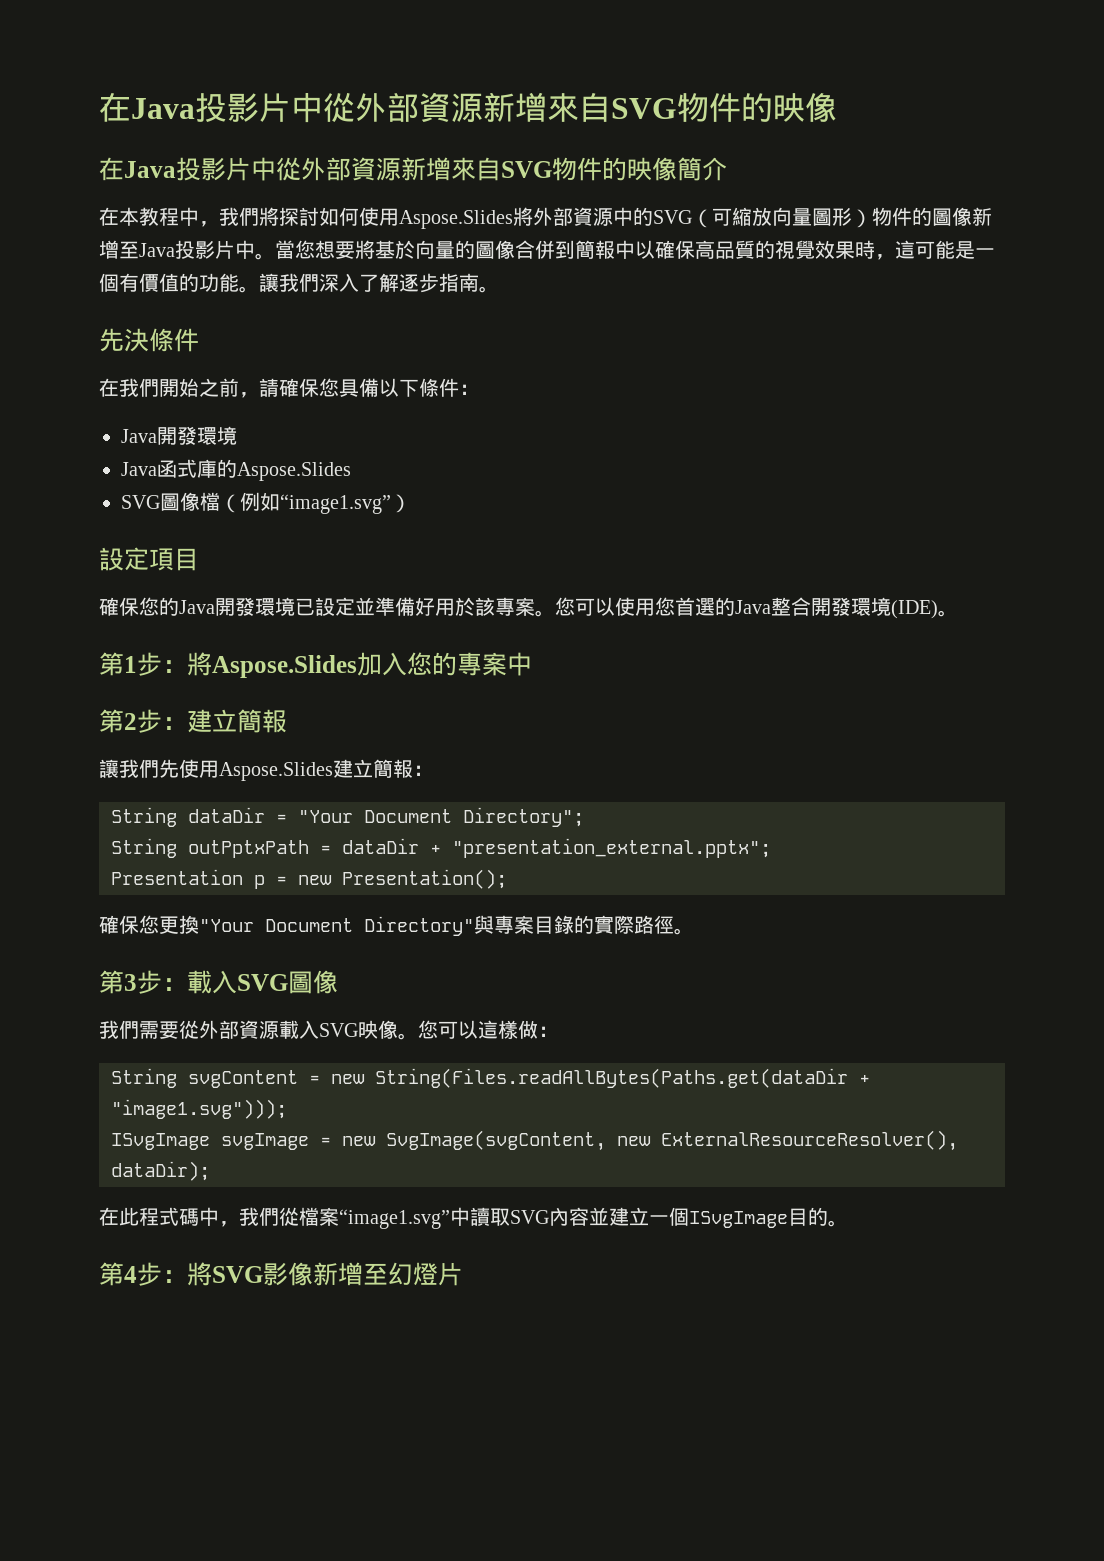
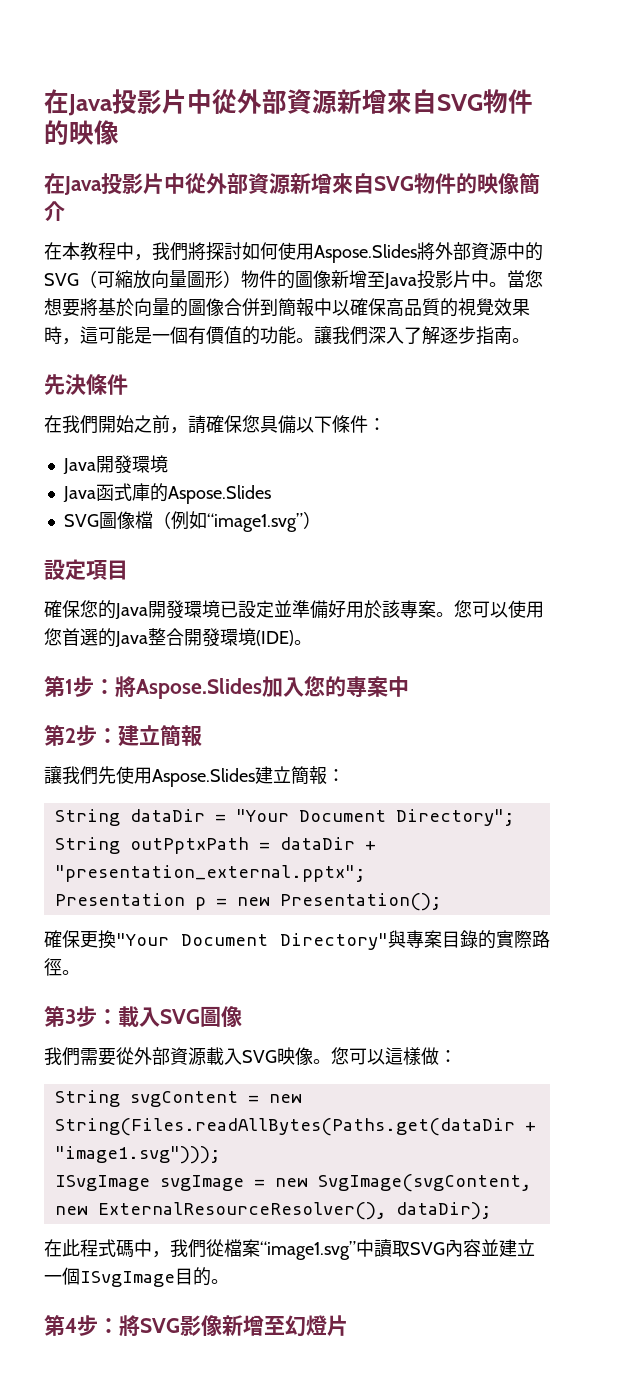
- 確保您更換"Your Document Directory"與專案目錄的實際路徑。
+ 確保更換"Your Document Directory"與專案目錄的實際路徑。

